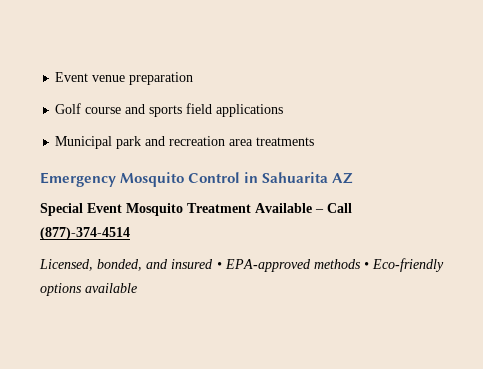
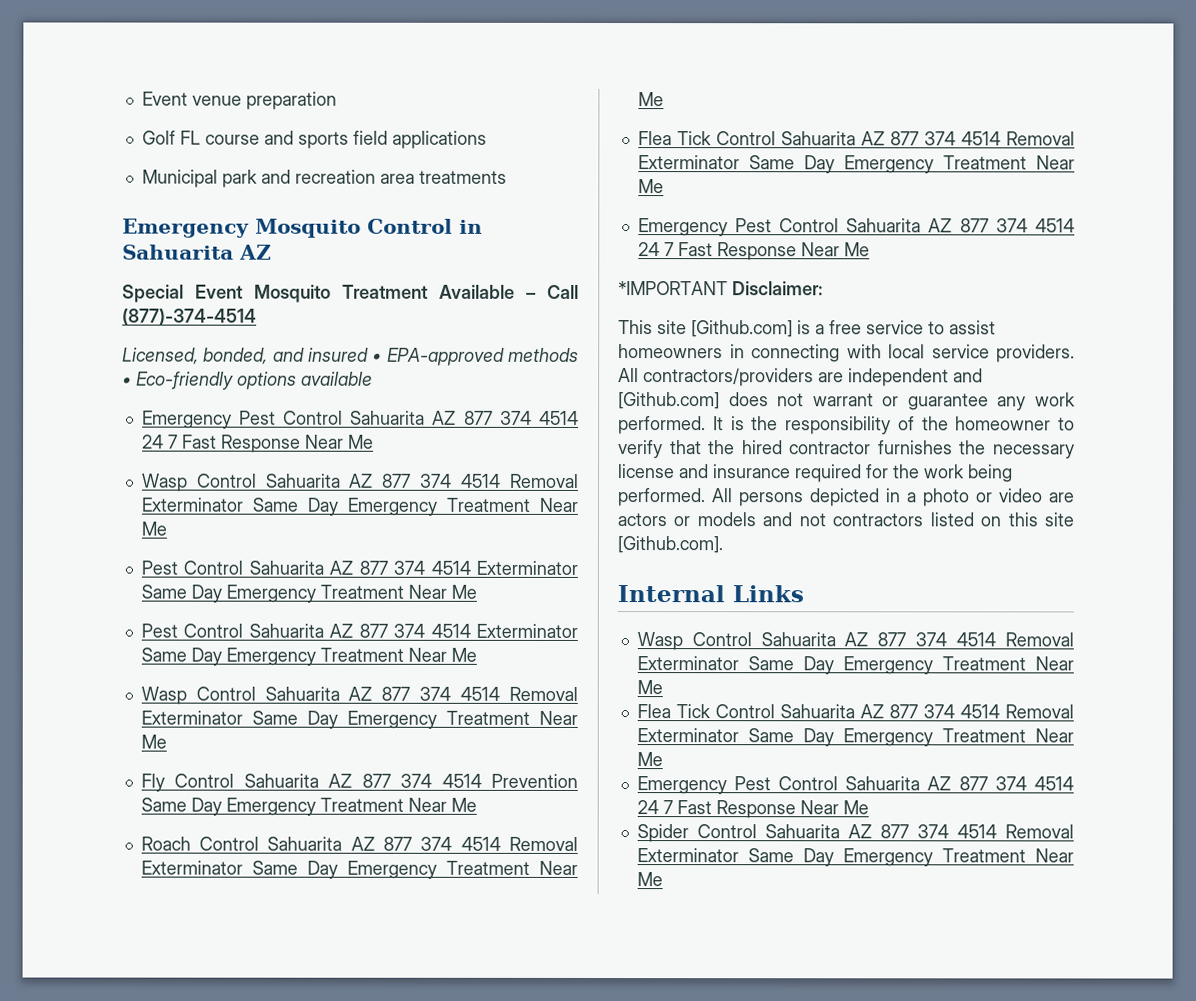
- Golf course and sports field applications
+ Golf FL course and sports field applications
  Licensed, bonded, and insured • EPA-approved methods • Eco-friendly options available
+ Emergency Pest Control Sahuarita AZ 877 374 4514 24 7 Fast Response Near Me
+ Wasp Control Sahuarita AZ 877 374 4514 Removal Exterminator Same Day Emergency Treatment Near Me
+ Pest Control Sahuarita AZ 877 374 4514 Exterminator Same Day Emergency Treatment Near Me
+ Pest Control Sahuarita AZ 877 374 4514 Exterminator Same Day Emergency Treatment Near Me
+ Wasp Control Sahuarita AZ 877 374 4514 Removal Exterminator Same Day Emergency Treatment Near Me
+ Fly Control Sahuarita AZ 877 374 4514 Prevention Same Day Emergency Treatment Near Me
+ Roach Control Sahuarita AZ 877 374 4514 Removal Exterminator Same Day Emergency Treatment Near Me
+ Flea Tick Control Sahuarita AZ 877 374 4514 Removal Exterminator Same Day Emergency Treatment Near Me
+ Emergency Pest Control Sahuarita AZ 877 374 4514 24 7 Fast Response Near Me
+ *IMPORTANT Disclaimer:
+ This site [Github.com] is a free service to assist homeowners in connecting with local service providers. All contractors/providers are independent and [Github.com] does not warrant or guarantee any work performed. It is the responsibility of the homeowner to verify that the hired contractor furnishes the necessary license and insurance required for the work being performed. All persons depicted in a photo or video are actors or models and not contractors listed on this site [Github.com].
+ Internal Links
+ Wasp Control Sahuarita AZ 877 374 4514 Removal Exterminator Same Day Emergency Treatment Near Me
+ Flea Tick Control Sahuarita AZ 877 374 4514 Removal Exterminator Same Day Emergency Treatment Near Me
+ Emergency Pest Control Sahuarita AZ 877 374 4514 24 7 Fast Response Near Me
+ Spider Control Sahuarita AZ 877 374 4514 Removal Exterminator Same Day Emergency Treatment Near Me

